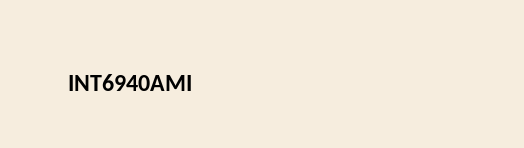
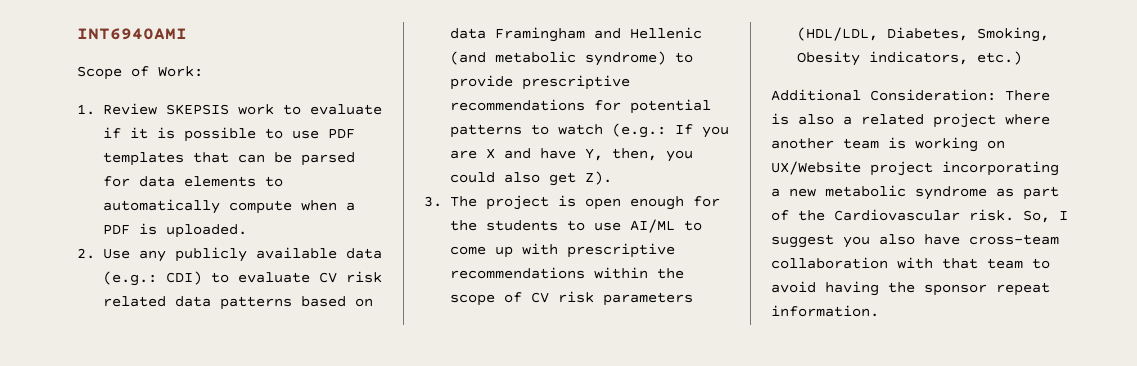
+ Scope of Work:
+ 1. Review SKEPSIS work to evaluate if it is possible to use PDF templates that can be parsed for data elements to automatically compute when a PDF is uploaded.
+ 2. Use any publicly available data (e.g.: CDI) to evaluate CV risk related data patterns based on data Framingham and Hellenic (and metabolic syndrome) to provide prescriptive recommendations for potential patterns to watch (e.g.: If you are X and have Y, then, you could also get Z).
+ 3. The project is open enough for the students to use AI/ML to come up with prescriptive recommendations within the scope of CV risk parameters (HDL/LDL, Diabetes, Smoking, Obesity indicators, etc.)
+ Additional Consideration: There is also a related project where another team is working on UX/Website project incorporating a new metabolic syndrome as part of the Cardiovascular risk. So, I suggest you also have cross-team collaboration with that team to avoid having the sponsor repeat information.

